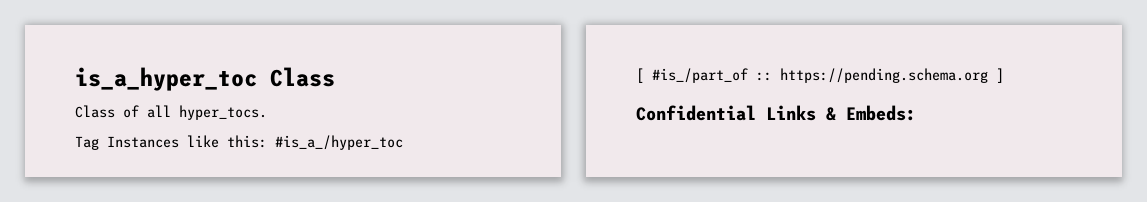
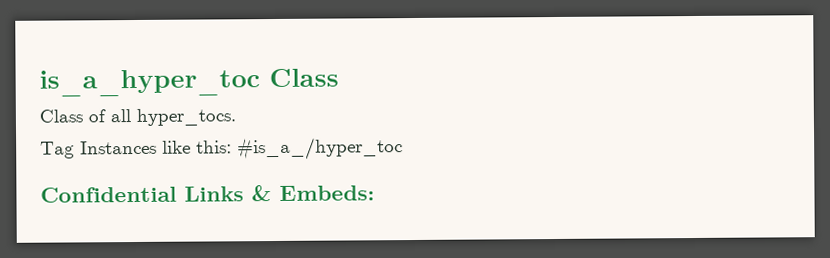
- [ #is_/part_of :: https://pending.schema.org ]

